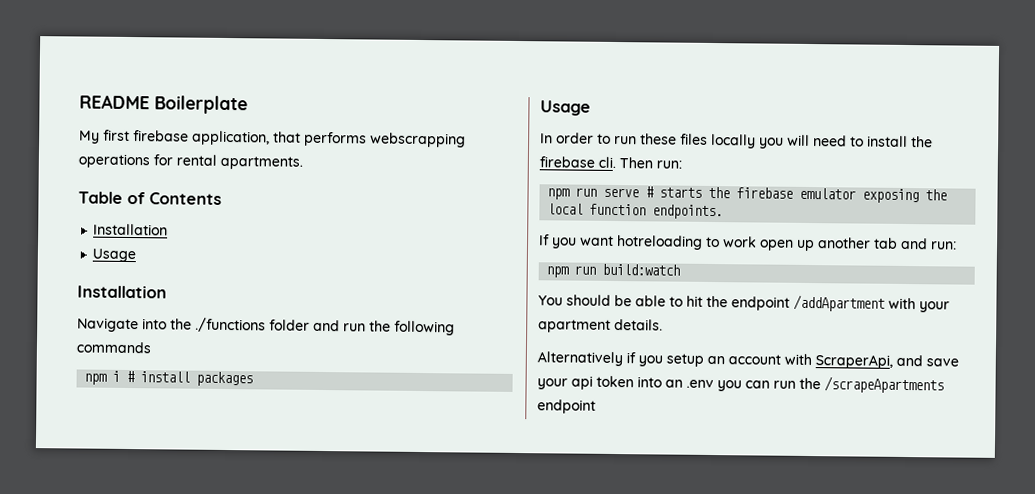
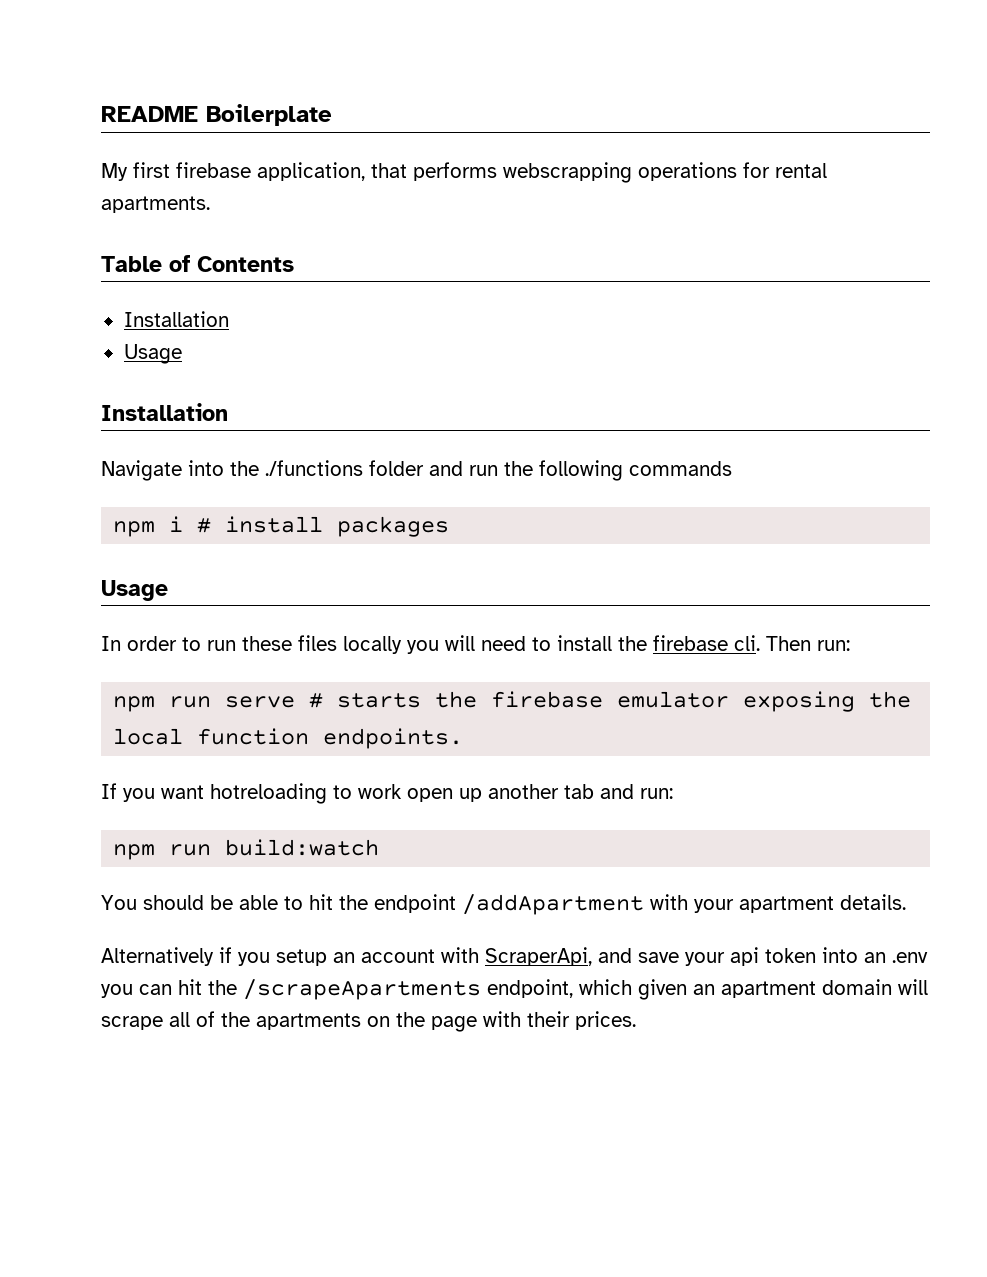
- Alternatively if you setup an account with ScraperApi, and save your api token into an .env you can run the /scrapeApartments endpoint
+ Alternatively if you setup an account with ScraperApi, and save your api token into an .env you can hit the /scrapeApartments endpoint, which given an apartment domain will scrape all of the apartments on the page with their prices.

